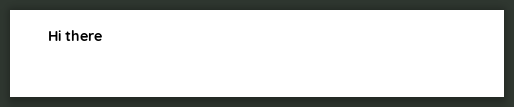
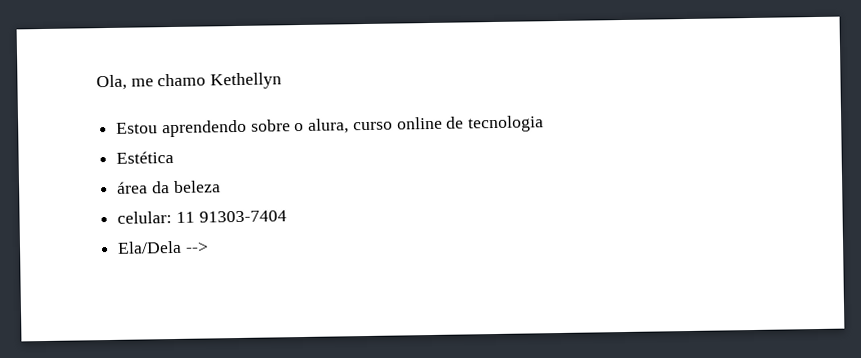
- Hi there
+ Ola, me chamo Kethellyn
+ Estou aprendendo sobre o alura, curso online de tecnologia
+ Estética
+ área da beleza
+ celular: 11 91303-7404
+ Ela/Dela -->

